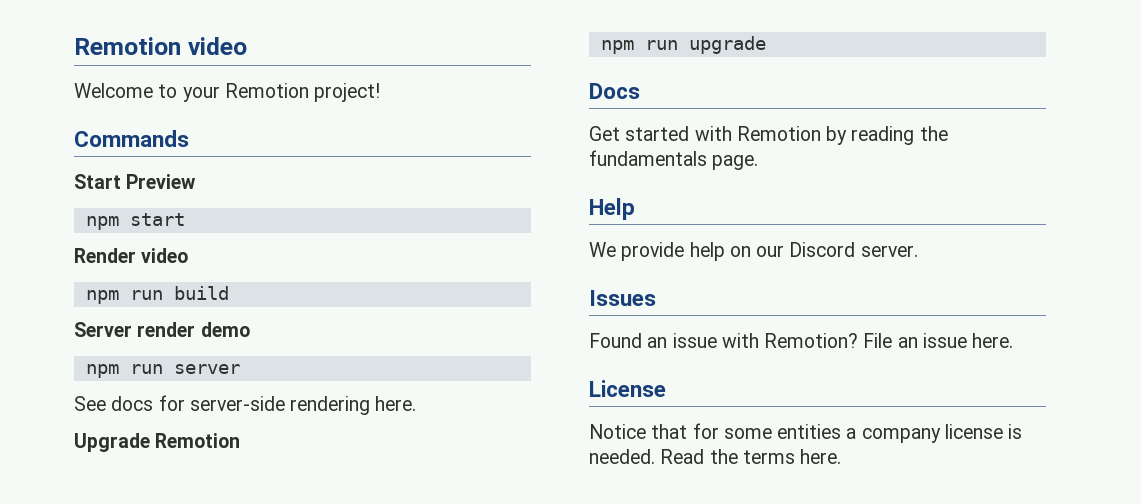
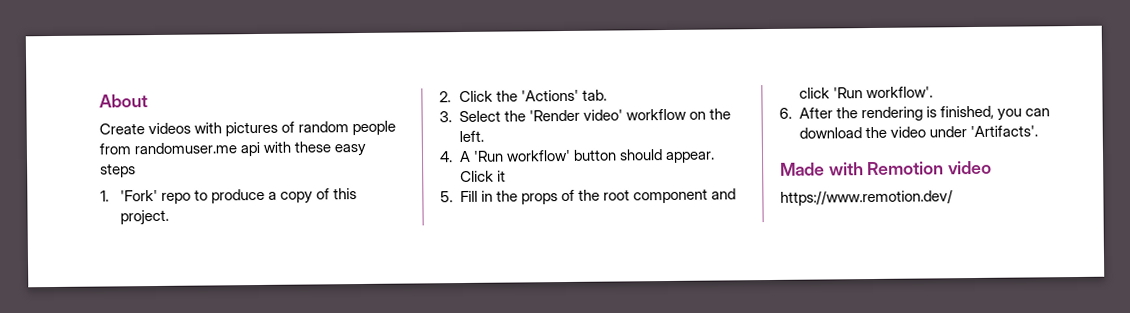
- Remotion video
- Welcome to your Remotion project!
- Commands
- Start Preview
- npm start
- Render video
- npm run build
- Server render demo
- npm run server
- See docs for server-side rendering here.
- Upgrade Remotion
- npm run upgrade
- Docs
- Get started with Remotion by reading the fundamentals page.
- Help
- We provide help on our Discord server.
- Issues
- Found an issue with Remotion? File an issue here.
- License
- Notice that for some entities a company license is needed. Read the terms here.
+ About
+ Create videos with pictures of random people from randomuser.me api with these easy steps
+ 1. 'Fork' repo to produce a copy of this project.
+ 2. Click the 'Actions' tab.
+ 3. Select the 'Render video' workflow on the left.
+ 4. A 'Run workflow' button should appear. Click it
+ 5. Fill in the props of the root component and click 'Run workflow'.
+ 6. After the rendering is finished, you can download the video under 'Artifacts'.
+ Made with Remotion video
+ https://www.remotion.dev/

